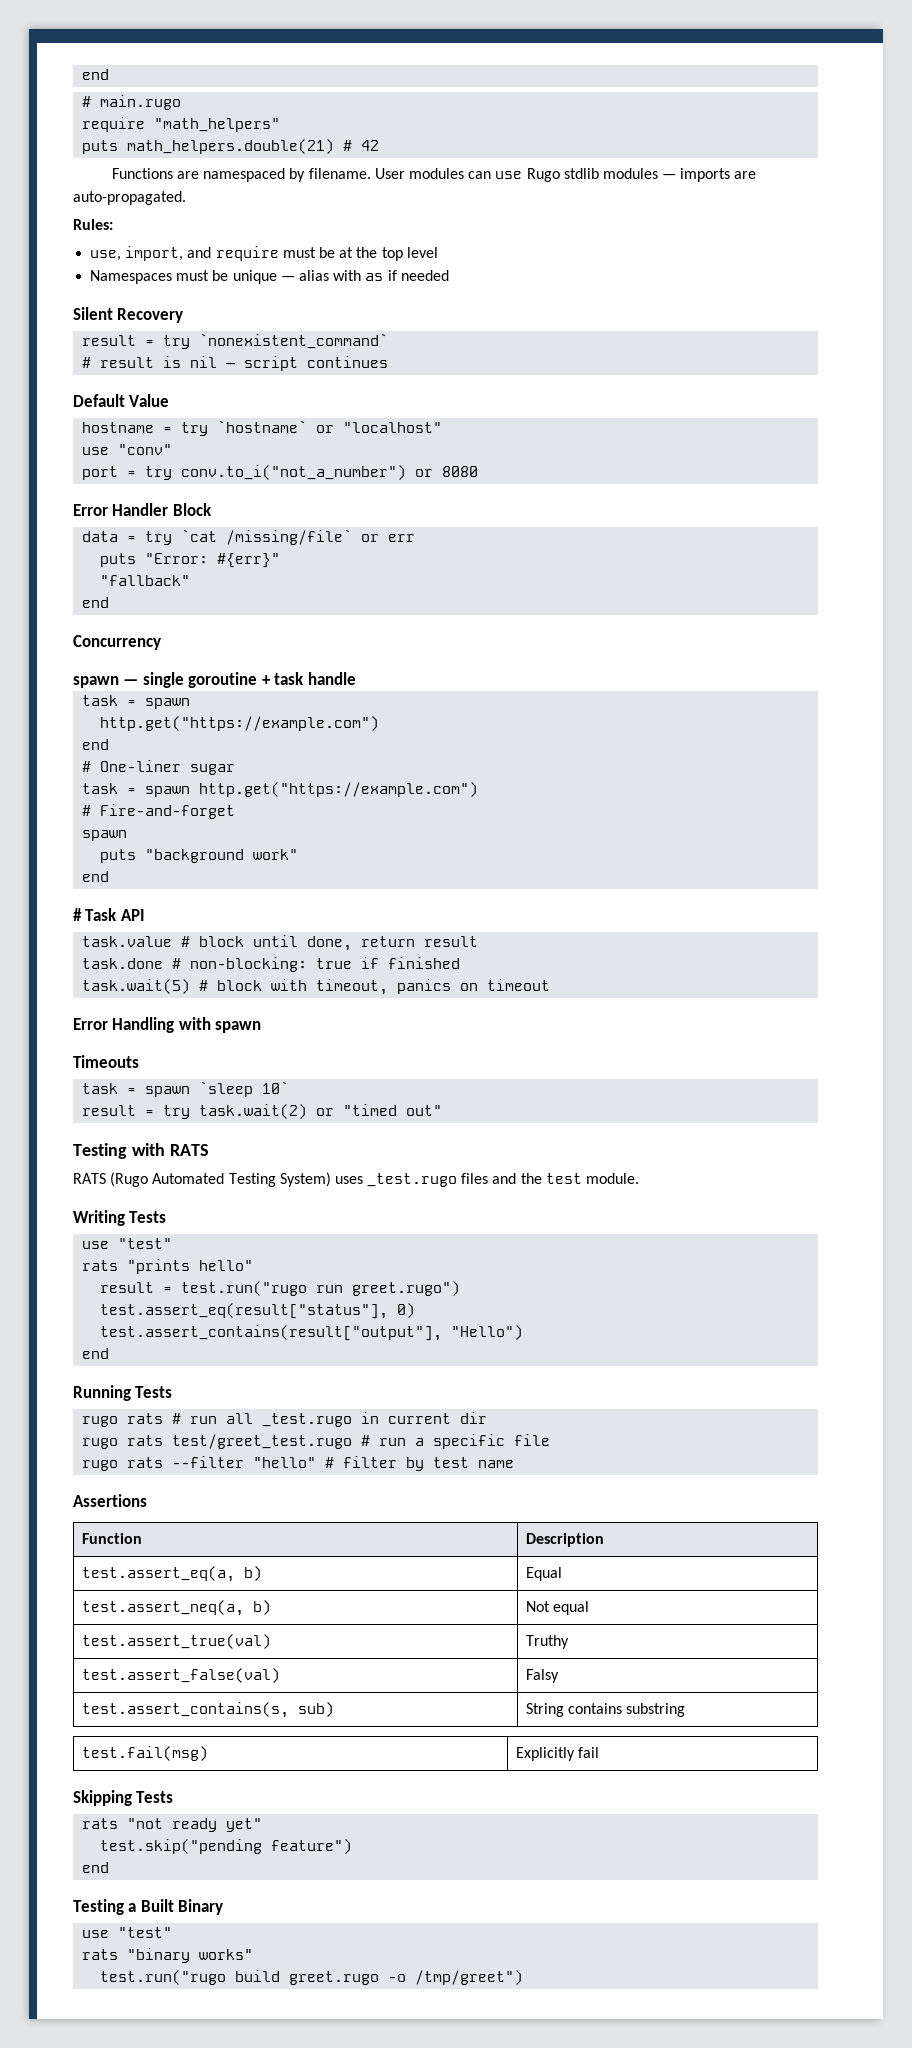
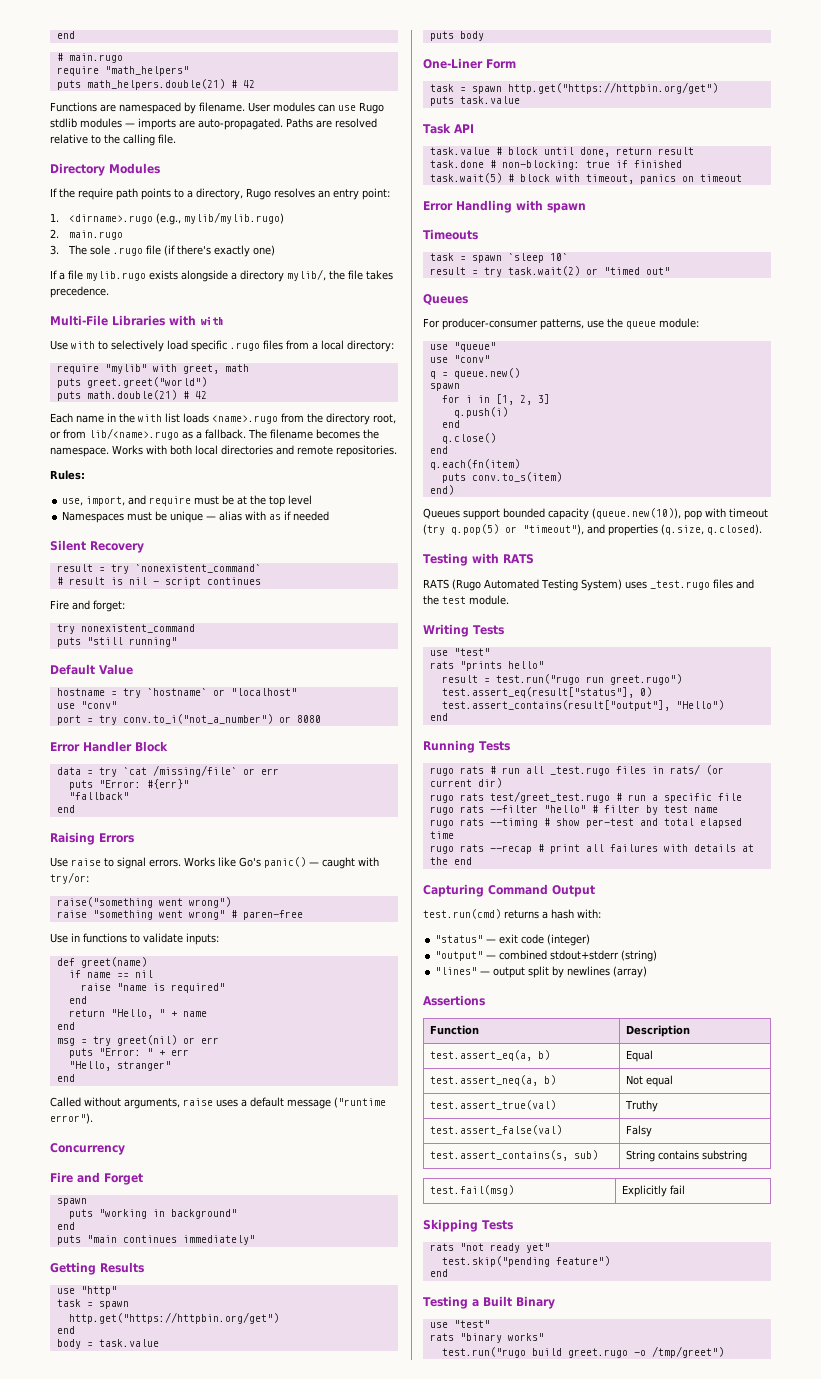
+ Paths are resolved relative to the calling file.
+ Directory Modules
+ If the require path points to a directory, Rugo resolves an entry point:
+ 1. <dirname>.rugo (e.g., mylib/mylib.rugo)
+ 2. main.rugo
+ 3. The sole .rugo file (if there's exactly one)
+ If a file mylib.rugo exists alongside a directory mylib/, the file takes precedence.
+ Multi-File Libraries with with
+ Use with to selectively load specific .rugo files from a local directory:
+ require "mylib" with greet, math
+ puts greet.greet("world")
+ puts math.double(21) # 42
+ Each name in the with list loads <name>.rugo from the directory root, or from lib/<name>.rugo as a fallback. The filename becomes the namespace. Works with both local directories and remote repositories.
+ Fire and forget:
+ try nonexistent_command
+ puts "still running"
+ Raising Errors
+ Use raise to signal errors. Works like Go's panic() — caught with try/or:
+ raise("something went wrong")
+ raise "something went wrong" # paren-free
+ Use in functions to validate inputs:
+ def greet(name)
+ if name == nil
+ raise "name is required"
+ end
+ return "Hello, " + name
+ end
+ msg = try greet(nil) or err
+ puts "Error: " + err
+ "Hello, stranger"
+ end
+ Called without arguments, raise uses a default message ("runtime error").
  Concurrency
- spawn — single goroutine + task handle
+ Fire and Forget
+ spawn
+ puts "working in background"
+ end
+ puts "main continues immediately"
+ Getting Results
+ use "http"
  task = spawn
- http.get("https://example.com")
+ http.get("https://httpbin.org/get")
  end
- # One-liner sugar
- task = spawn http.get("https://example.com")
- # Fire-and-forget
- spawn
- puts "background work"
- end
- # Task API
+ body = task.value
+ puts body
+ One-Liner Form
+ task = spawn http.get("https://httpbin.org/get")
+ puts task.value
+ Task API
  result = try task.wait(2) or "timed out"
+ Queues
+ For producer-consumer patterns, use the queue module:
+ use "queue"
+ use "conv"
+ q = queue.new()
+ spawn
+ for i in [1, 2, 3]
+ q.push(i)
+ end
+ q.close()
+ end
+ q.each(fn(item)
+ puts conv.to_s(item)
+ end)
+ Queues support bounded capacity (queue.new(10)), pop with timeout (try q.pop(5) or "timeout"), and properties (q.size, q.closed).
- rugo rats # run all _test.rugo in current dir
+ rugo rats # run all _test.rugo files in rats/ (or current dir)
+ rugo rats --timing # show per-test and total elapsed time
+ rugo rats --recap # print all failures with details at the end
+ Capturing Command Output
+ test.run(cmd) returns a hash with:
+ "status" — exit code (integer)
+ "output" — combined stdout+stderr (string)
+ "lines" — output split by newlines (array)

